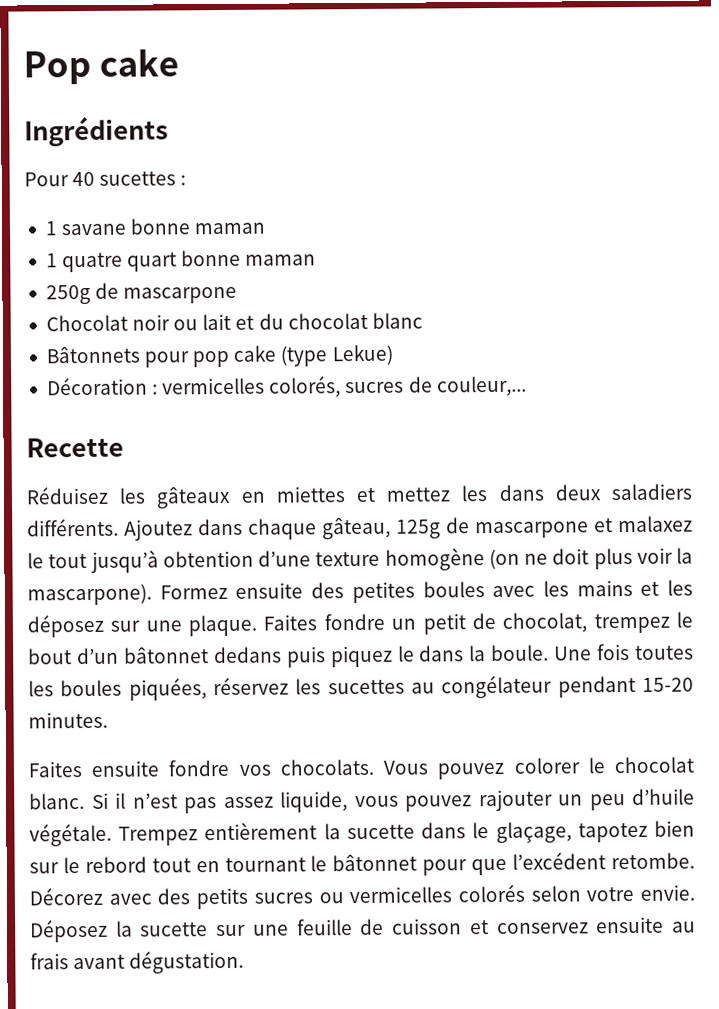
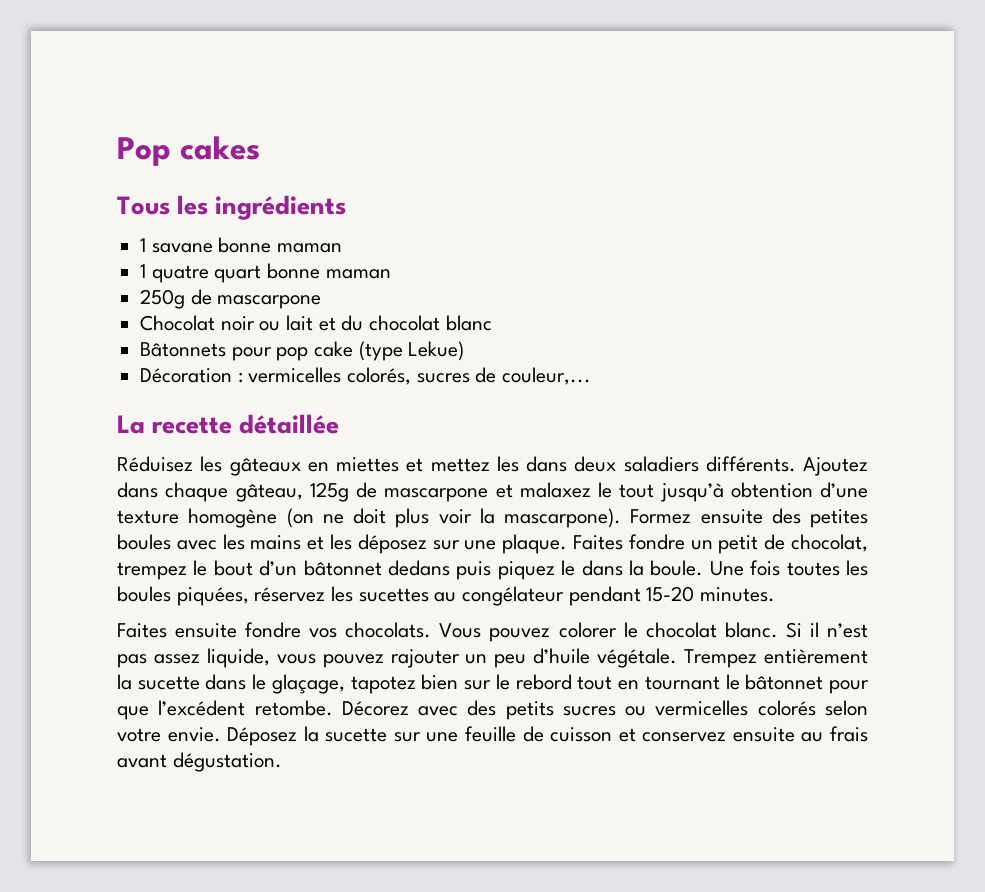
- Pop cake
- Ingrédients
- Pour 40 sucettes :
+ Pop cakes
+ Tous les ingrédients
- Recette
+ La recette détaillée

